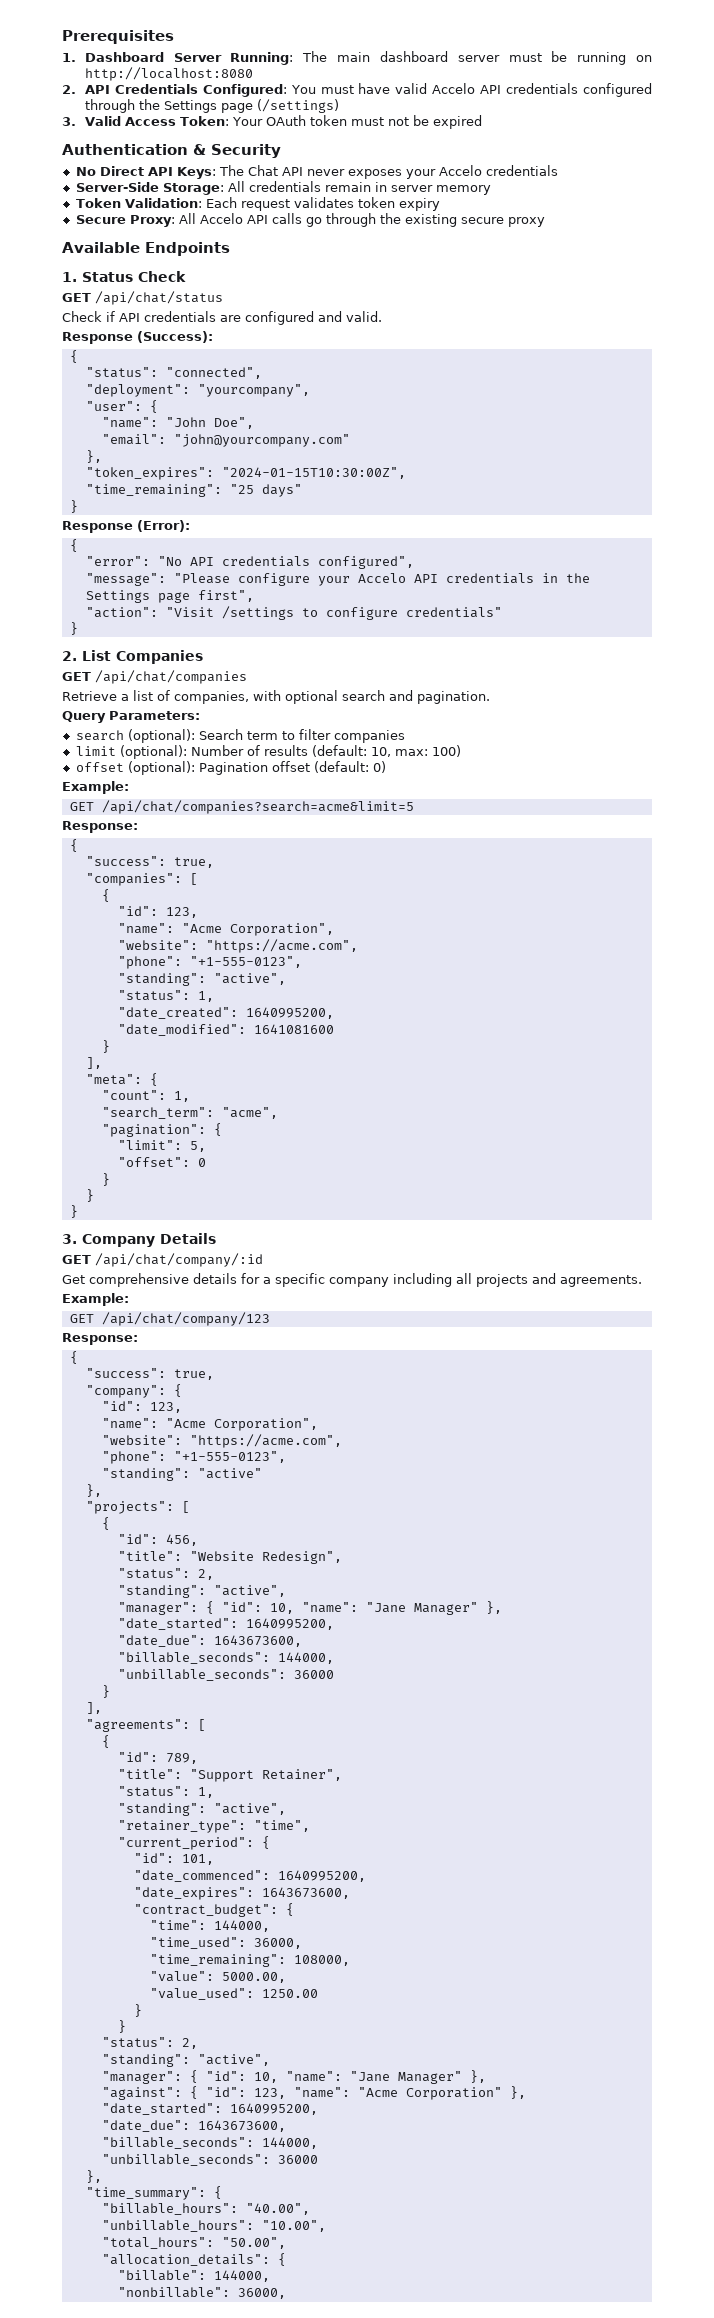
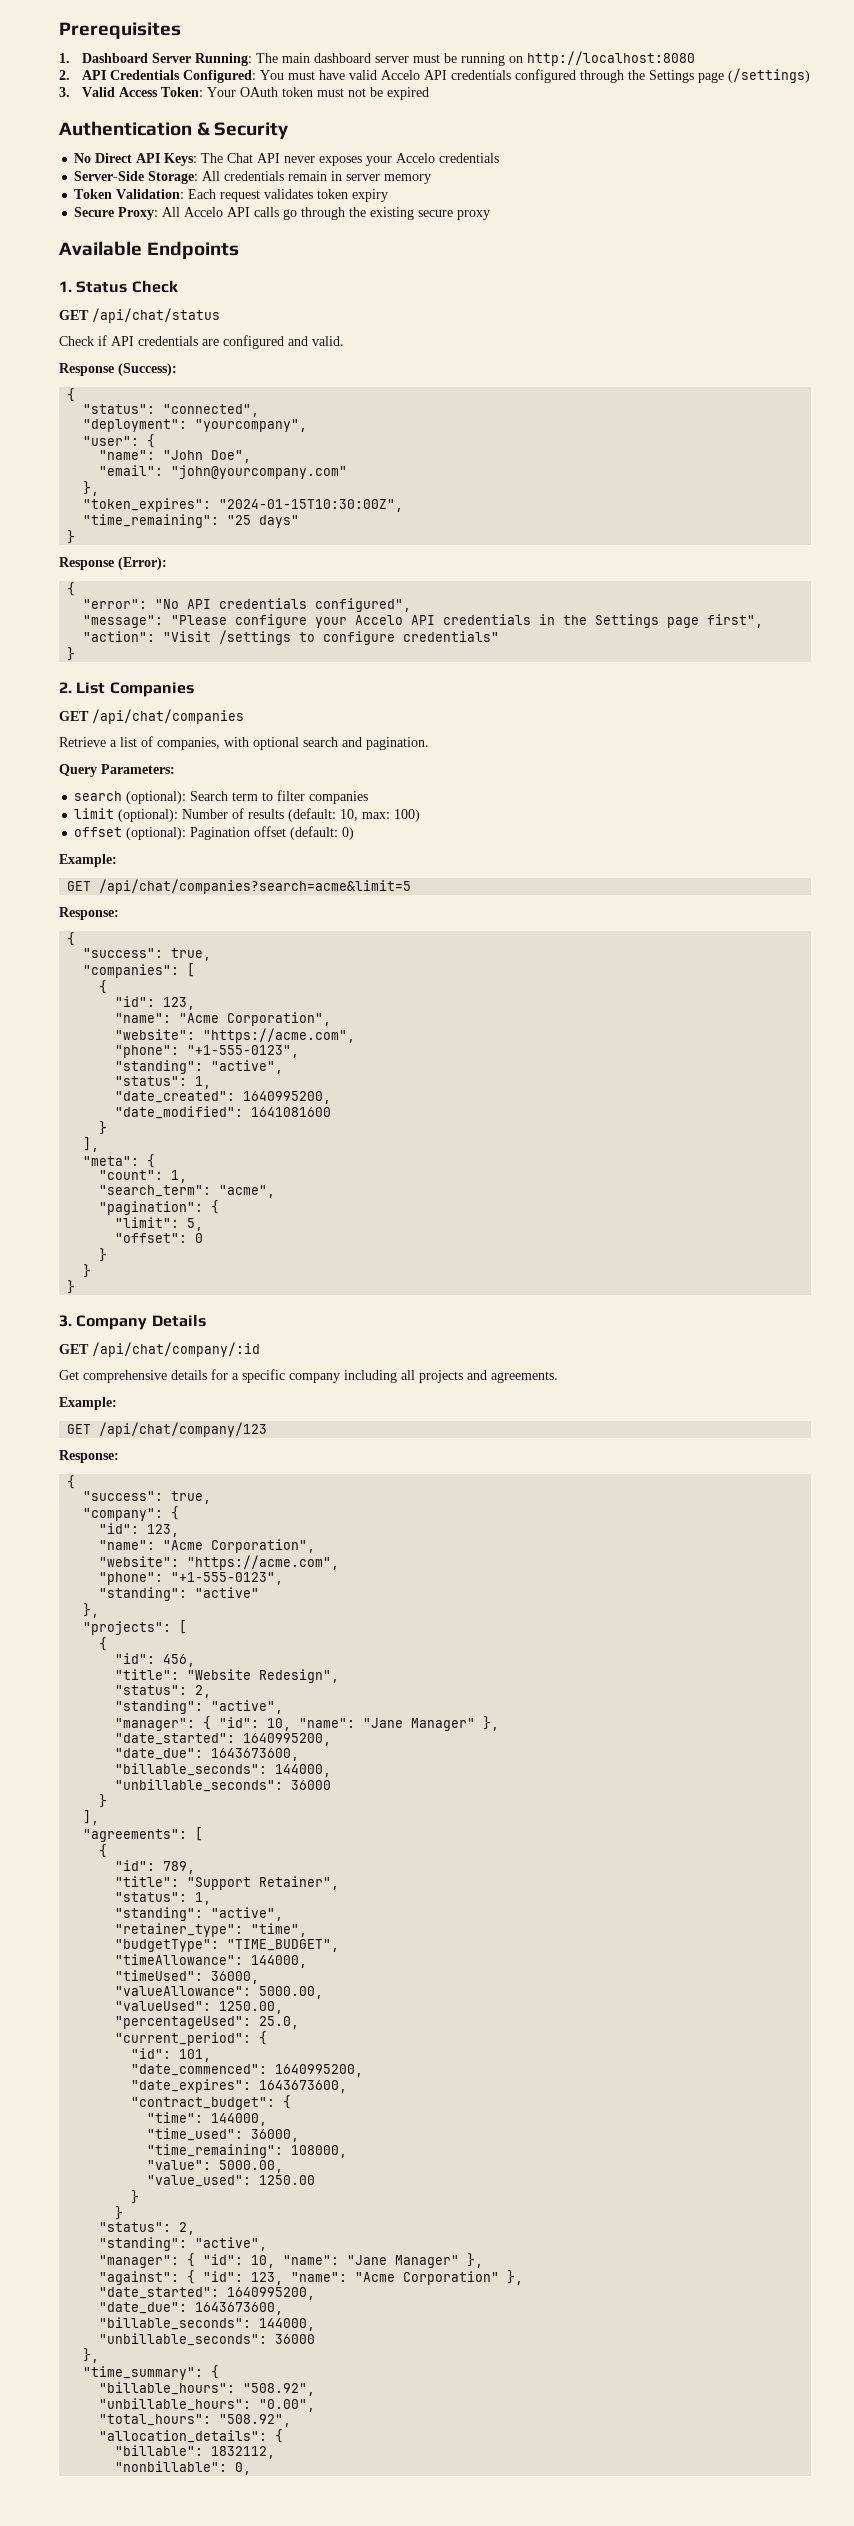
+ "budgetType": "TIME_BUDGET",
+ "timeAllowance": 144000,
+ "timeUsed": 36000,
+ "valueAllowance": 5000.00,
+ "valueUsed": 1250.00,
+ "percentageUsed": 25.0,
- "billable_hours": "40.00",
+ "billable_hours": "508.92",
- "unbillable_hours": "10.00",
+ "unbillable_hours": "0.00",
- "total_hours": "50.00",
+ "total_hours": "508.92",
- "billable": 144000,
+ "billable": 1832112,
- "nonbillable": 36000,
+ "nonbillable": 0,

